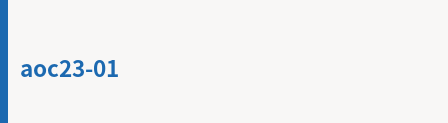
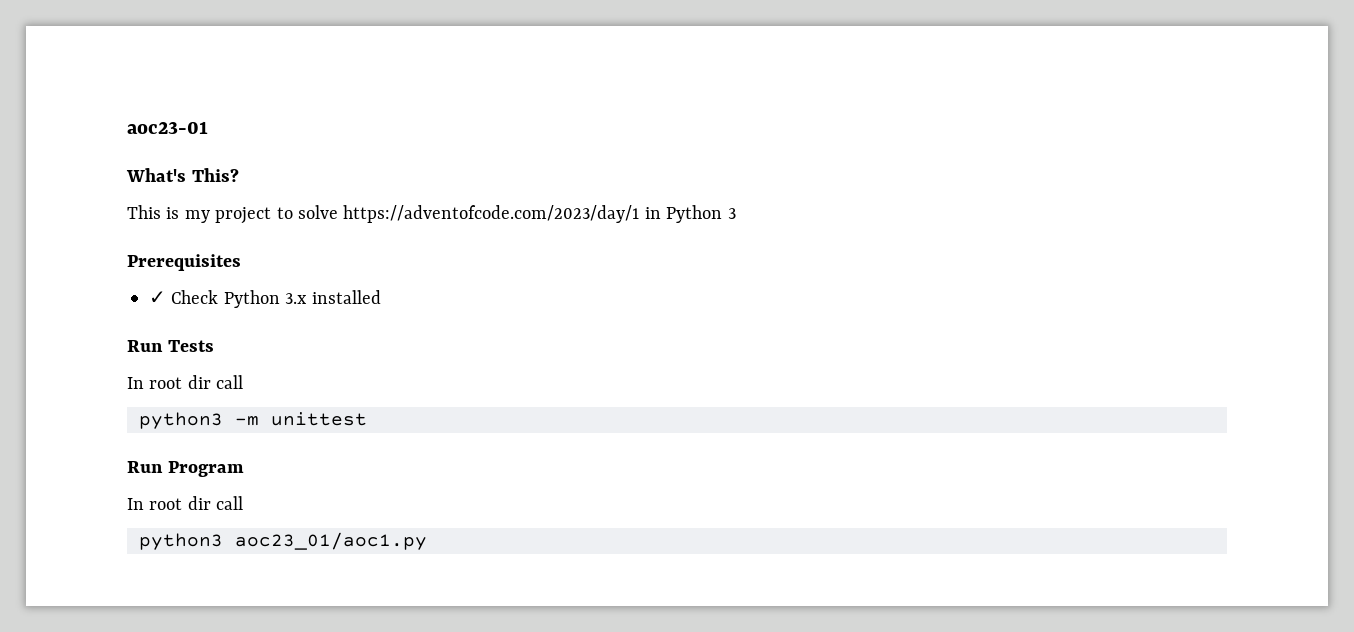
+ What's This?
+ This is my project to solve https://adventofcode.com/2023/day/1 in Python 3
+ Prerequisites
+ ✓ Check Python 3.x installed
+ Run Tests
+ In root dir call
+ python3 -m unittest
+ Run Program
+ In root dir call
+ python3 aoc23_01/aoc1.py

